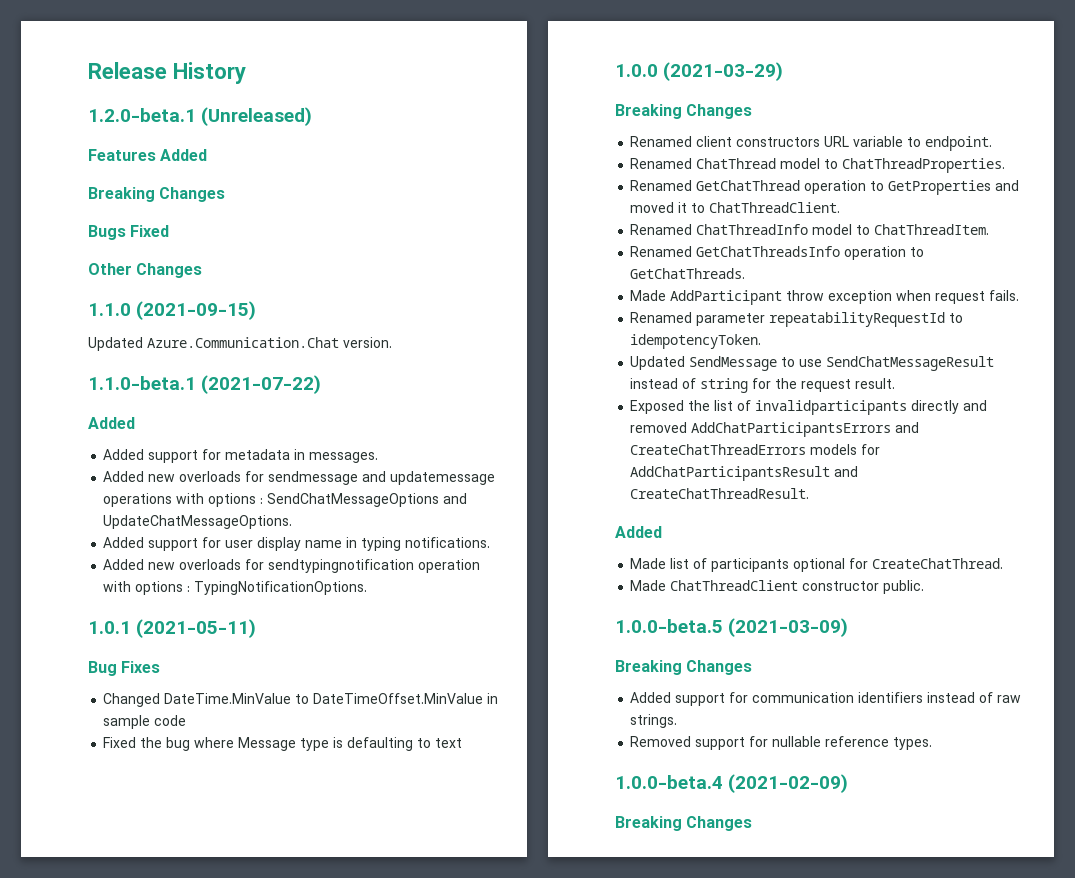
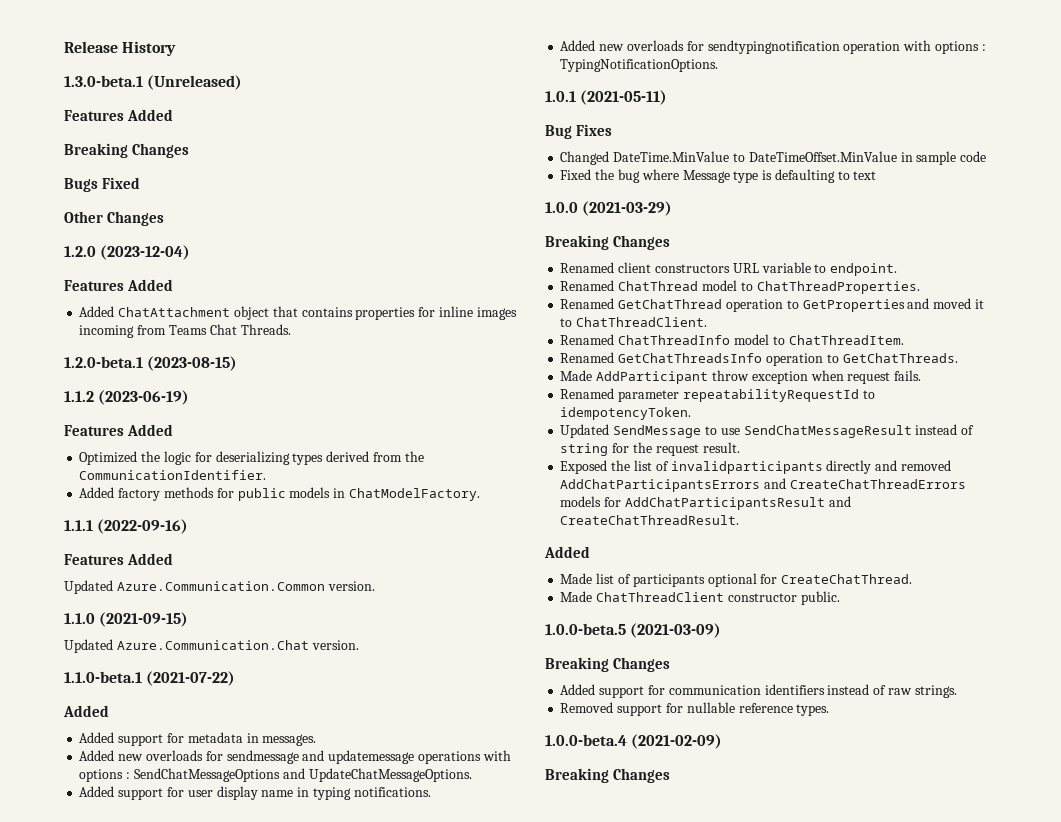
- 1.2.0-beta.1 (Unreleased)
+ 1.3.0-beta.1 (Unreleased)
+ 1.2.0 (2023-12-04)
+ Features Added
+ Added ChatAttachment object that contains properties for inline images incoming from Teams Chat Threads.
+ 1.2.0-beta.1 (2023-08-15)
+ 1.1.2 (2023-06-19)
+ Features Added
+ Optimized the logic for deserializing types derived from the CommunicationIdentifier.
+ Added factory methods for public models in ChatModelFactory.
+ 1.1.1 (2022-09-16)
+ Features Added
+ Updated Azure.Communication.Common version.

